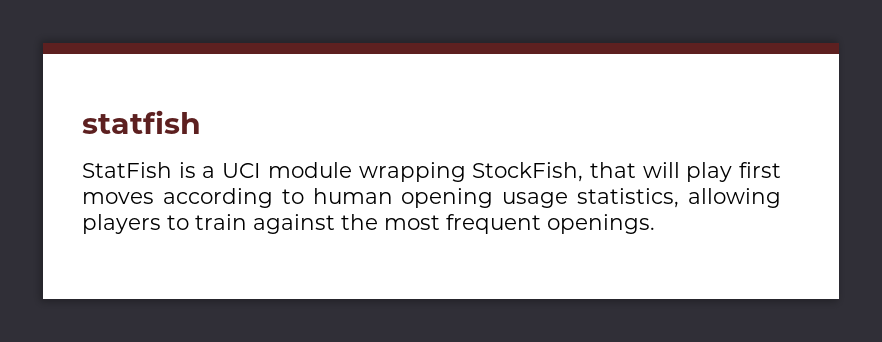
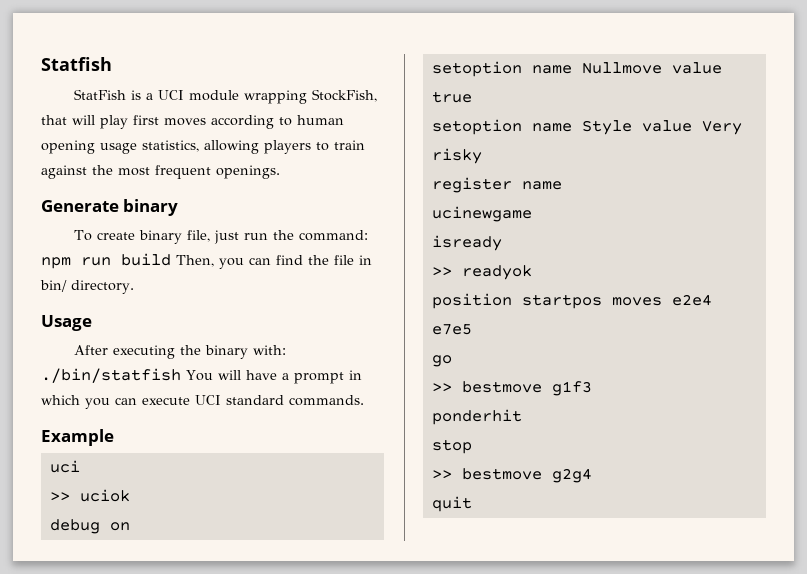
- statfish
+ Statfish
+ Generate binary
+ To create binary file, just run the command: npm run build Then, you can find the file in bin/ directory.
+ Usage
+ After executing the binary with: ./bin/statfish You will have a prompt in which you can execute UCI standard commands.
+ Example
+ uci
+ >> uciok
+ debug on
+ setoption name Nullmove value true
+ setoption name Style value Very risky
+ register name
+ ucinewgame
+ isready
+ >> readyok
+ position startpos moves e2e4 e7e5
+ go
+ >> bestmove g1f3
+ ponderhit
+ stop
+ >> bestmove g2g4
+ quit

